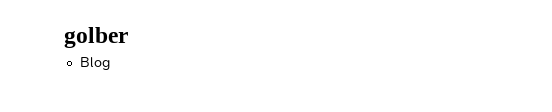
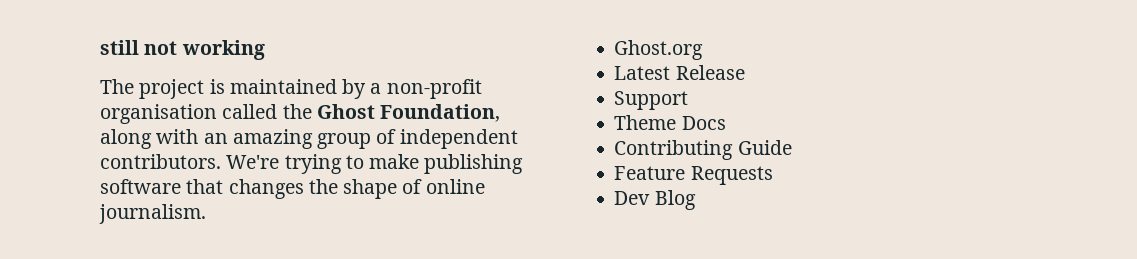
- golber
- Blog
+ still not working
+ The project is maintained by a non-profit organisation called the Ghost Foundation, along with an amazing group of independent contributors. We're trying to make publishing software that changes the shape of online journalism.
+ Ghost.org
+ Latest Release
+ Support
+ Theme Docs
+ Contributing Guide
+ Feature Requests
+ Dev Blog

